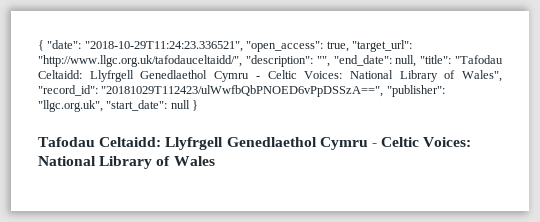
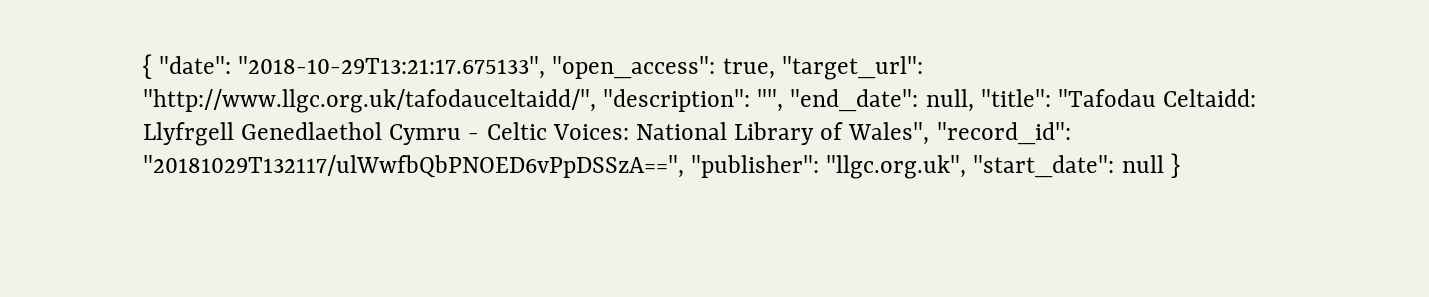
- { "date": "2018-10-29T11:24:23.336521", "open_access": true, "target_url": "http://www.llgc.org.uk/tafodauceltaidd/", "description": "", "end_date": null, "title": "Tafodau Celtaidd: Llyfrgell Genedlaethol Cymru - Celtic Voices: National Library of Wales", "record_id": "20181029T112423/ulWwfbQbPNOED6vPpDSSzA==", "publisher": "llgc.org.uk", "start_date": null }
+ { "date": "2018-10-29T13:21:17.675133", "open_access": true, "target_url": "http://www.llgc.org.uk/tafodauceltaidd/", "description": "", "end_date": null, "title": "Tafodau Celtaidd: Llyfrgell Genedlaethol Cymru - Celtic Voices: National Library of Wales", "record_id": "20181029T132117/ulWwfbQbPNOED6vPpDSSzA==", "publisher": "llgc.org.uk", "start_date": null }
- Tafodau Celtaidd: Llyfrgell Genedlaethol Cymru - Celtic Voices: National Library of Wales

